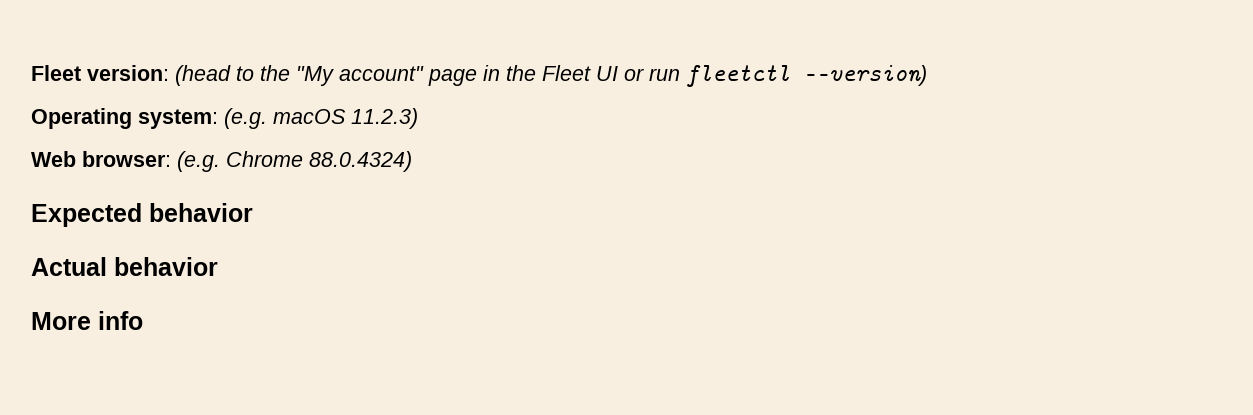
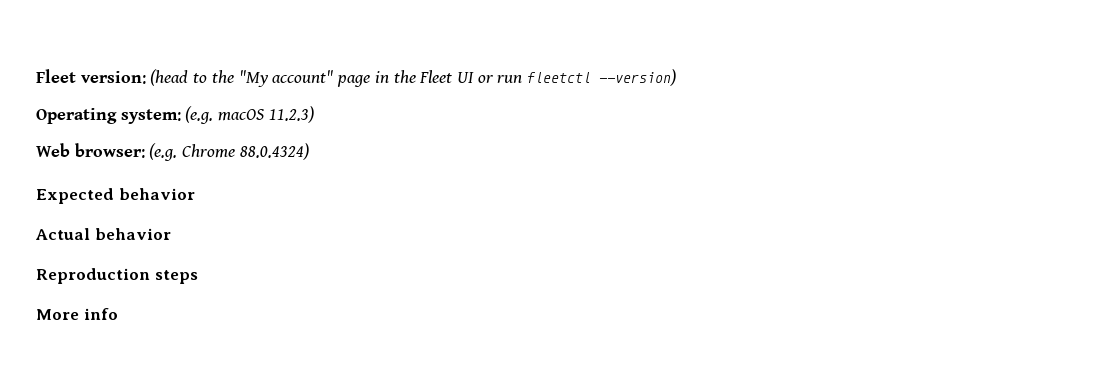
+ Reproduction steps

